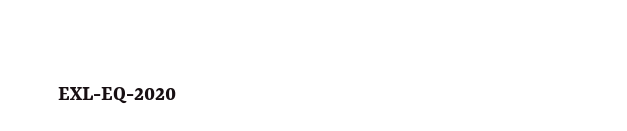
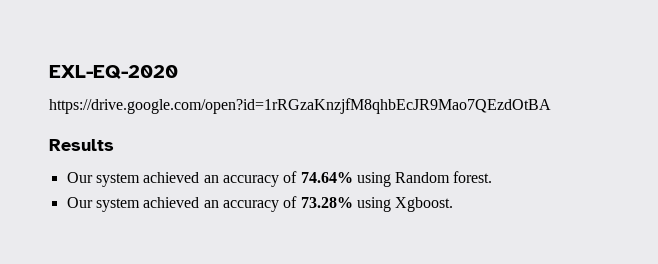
+ https://drive.google.com/open?id=1rRGzaKnzjfM8qhbEcJR9Mao7QEzdOtBA
+ Results
+ Our system achieved an accuracy of 74.64% using Random forest.
+ Our system achieved an accuracy of 73.28% using Xgboost.

